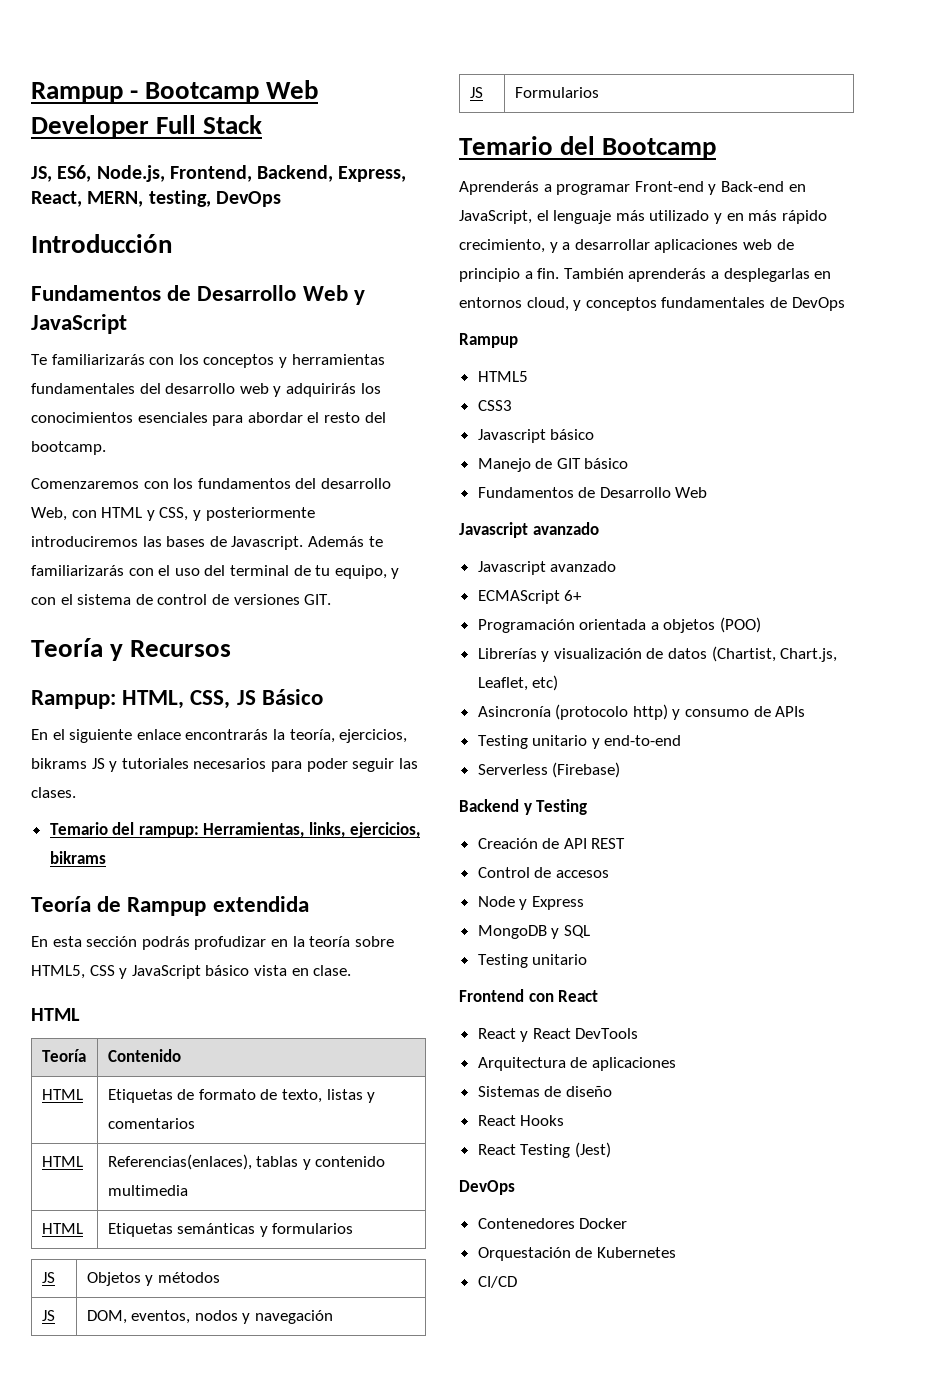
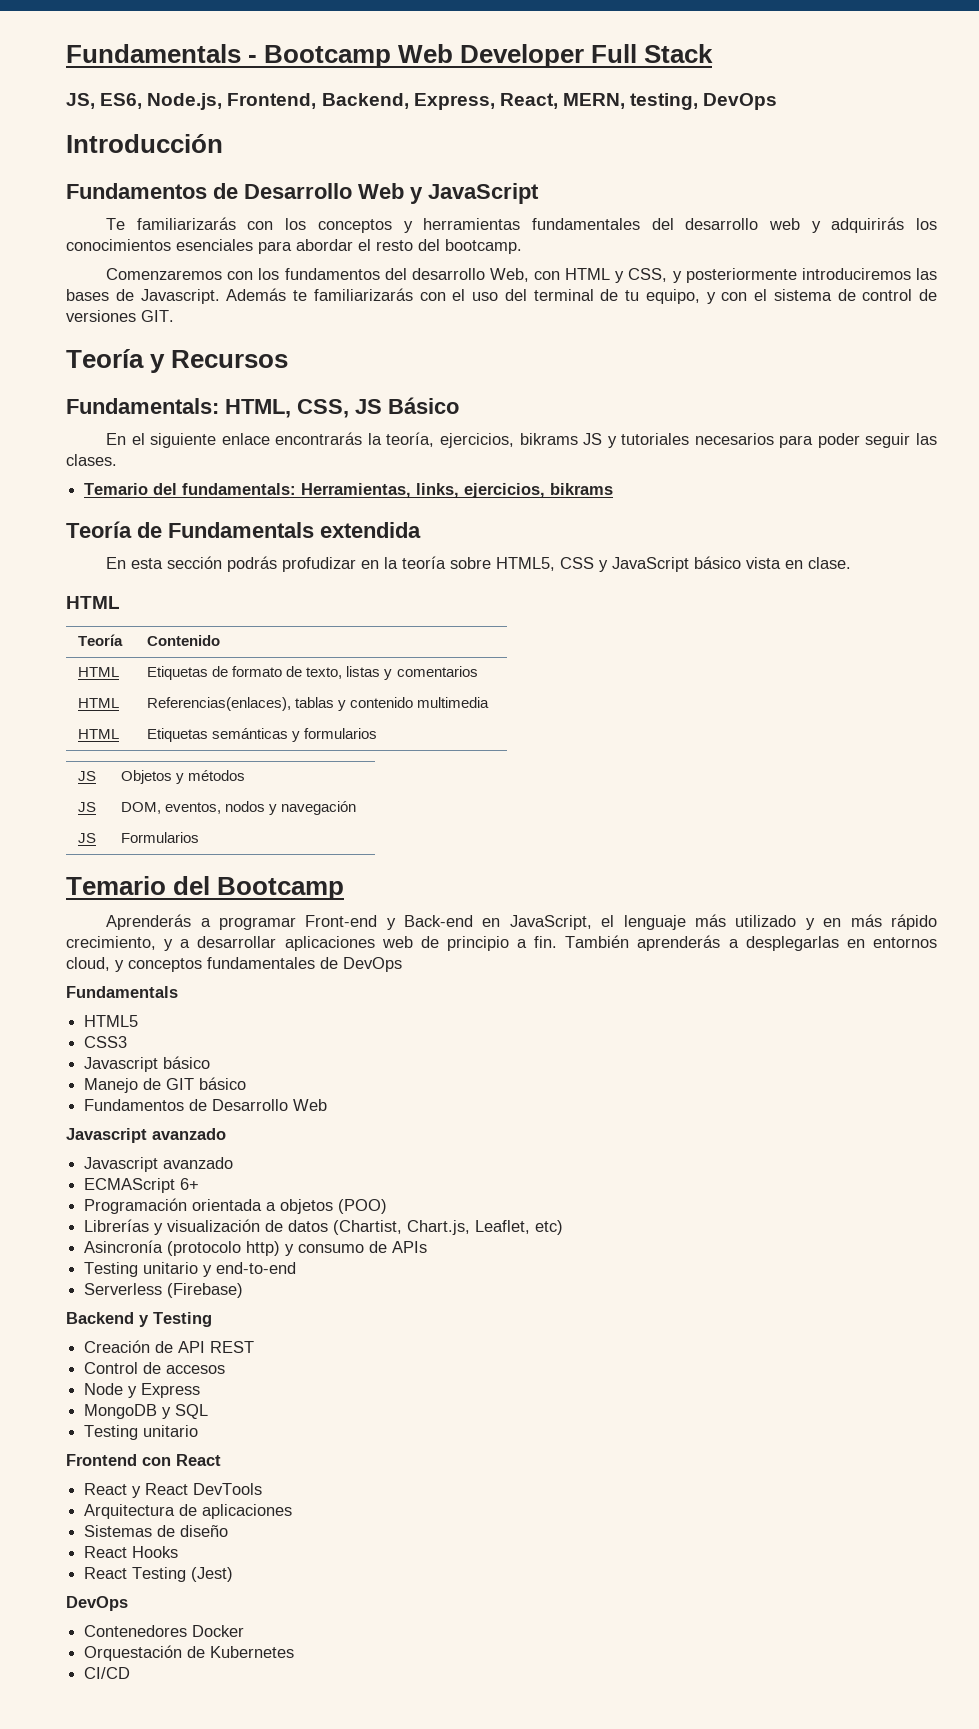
- Rampup - Bootcamp Web Developer Full Stack
+ Fundamentals - Bootcamp Web Developer Full Stack
- Rampup: HTML, CSS, JS Básico
+ Fundamentals: HTML, CSS, JS Básico
- Temario del rampup: Herramientas, links, ejercicios, bikrams
+ Temario del fundamentals: Herramientas, links, ejercicios, bikrams
- Teoría de Rampup extendida
+ Teoría de Fundamentals extendida
  También aprenderás a desplegarlas en entornos cloud, y conceptos fundamentales de DevOps
- Rampup
+ Fundamentals

